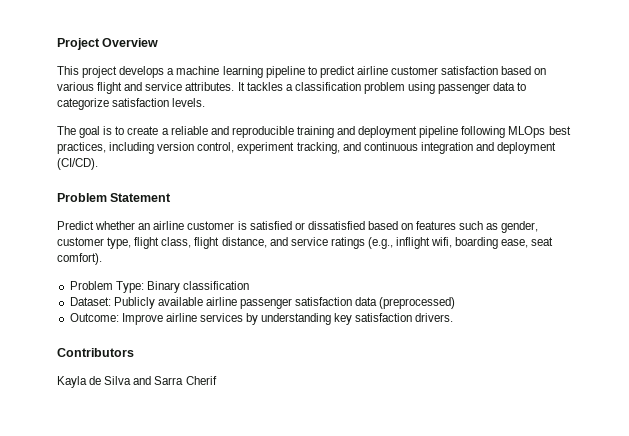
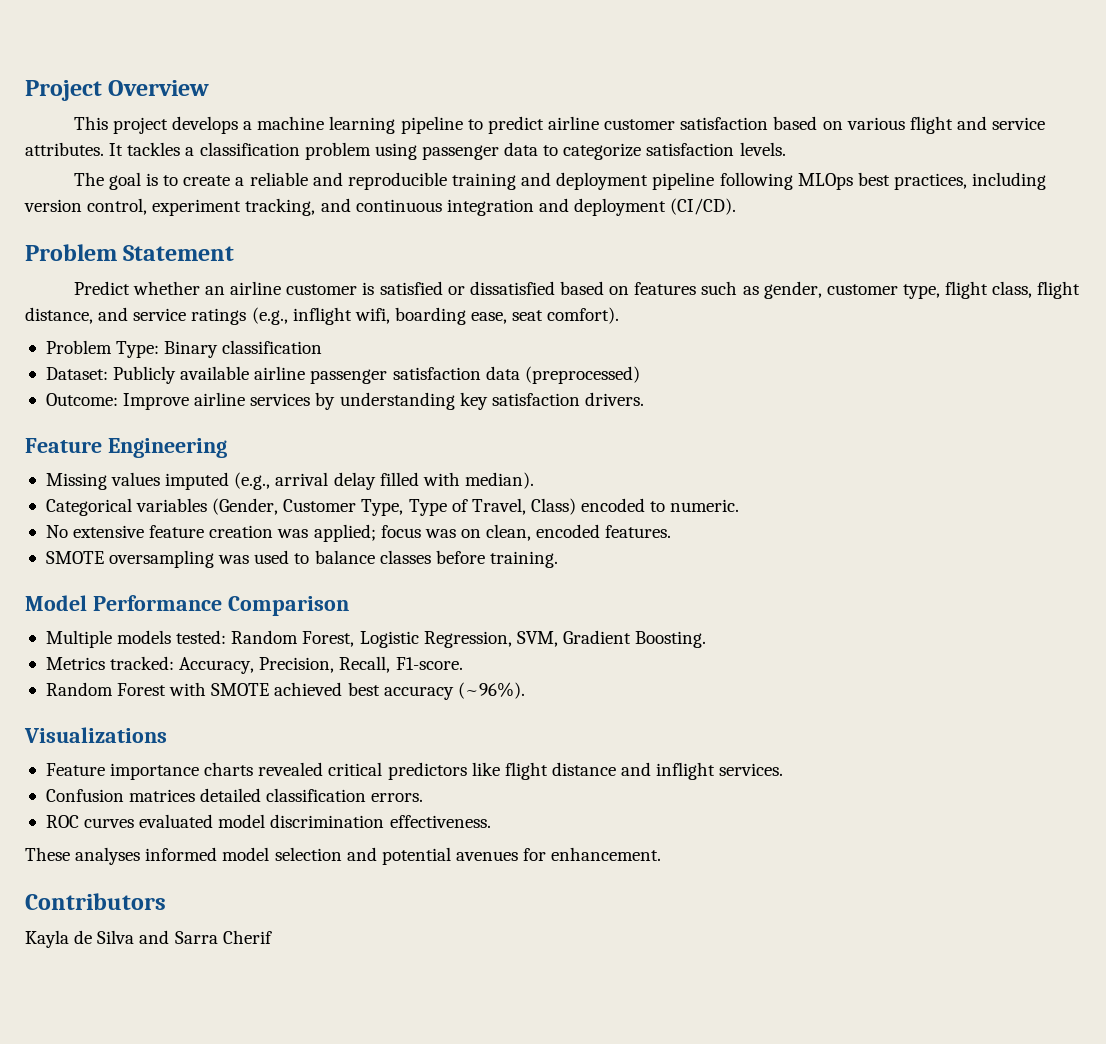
+ Feature Engineering
+ Missing values imputed (e.g., arrival delay filled with median).
+ Categorical variables (Gender, Customer Type, Type of Travel, Class) encoded to numeric.
+ No extensive feature creation was applied; focus was on clean, encoded features.
+ SMOTE oversampling was used to balance classes before training.
+ Model Performance Comparison
+ Multiple models tested: Random Forest, Logistic Regression, SVM, Gradient Boosting.
+ Metrics tracked: Accuracy, Precision, Recall, F1-score.
+ Random Forest with SMOTE achieved best accuracy (~96%).
+ Visualizations
+ Feature importance charts revealed critical predictors like flight distance and inflight services.
+ Confusion matrices detailed classification errors.
+ ROC curves evaluated model discrimination effectiveness.
+ These analyses informed model selection and potential avenues for enhancement.

